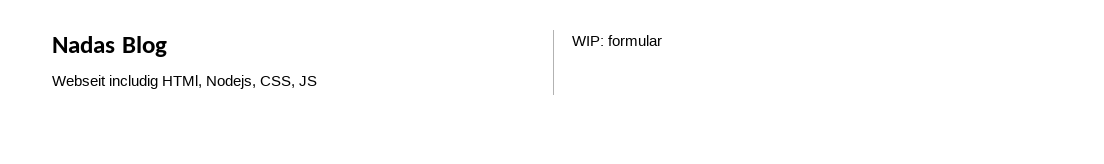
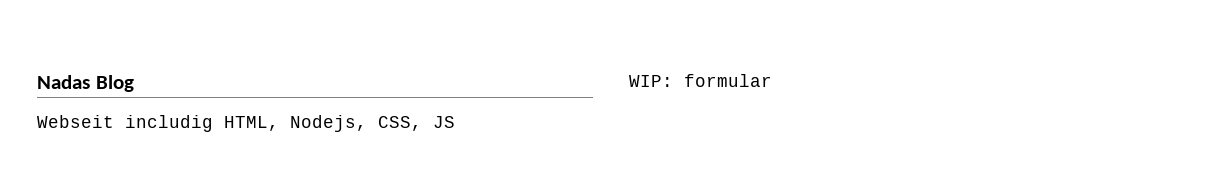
- Webseit includig HTMl, Nodejs, CSS, JS
+ Webseit includig HTML, Nodejs, CSS, JS

